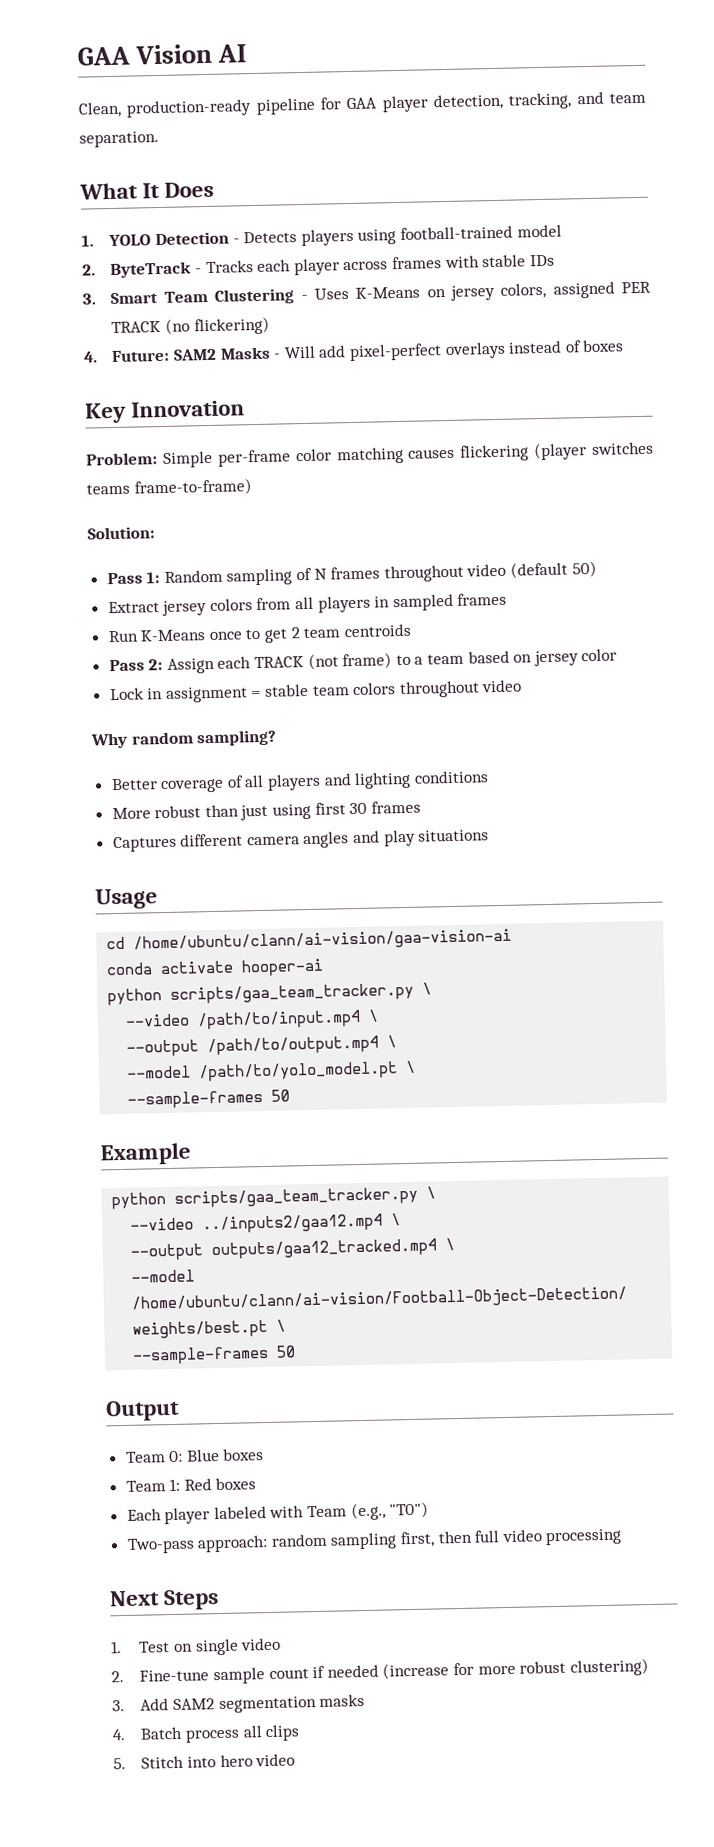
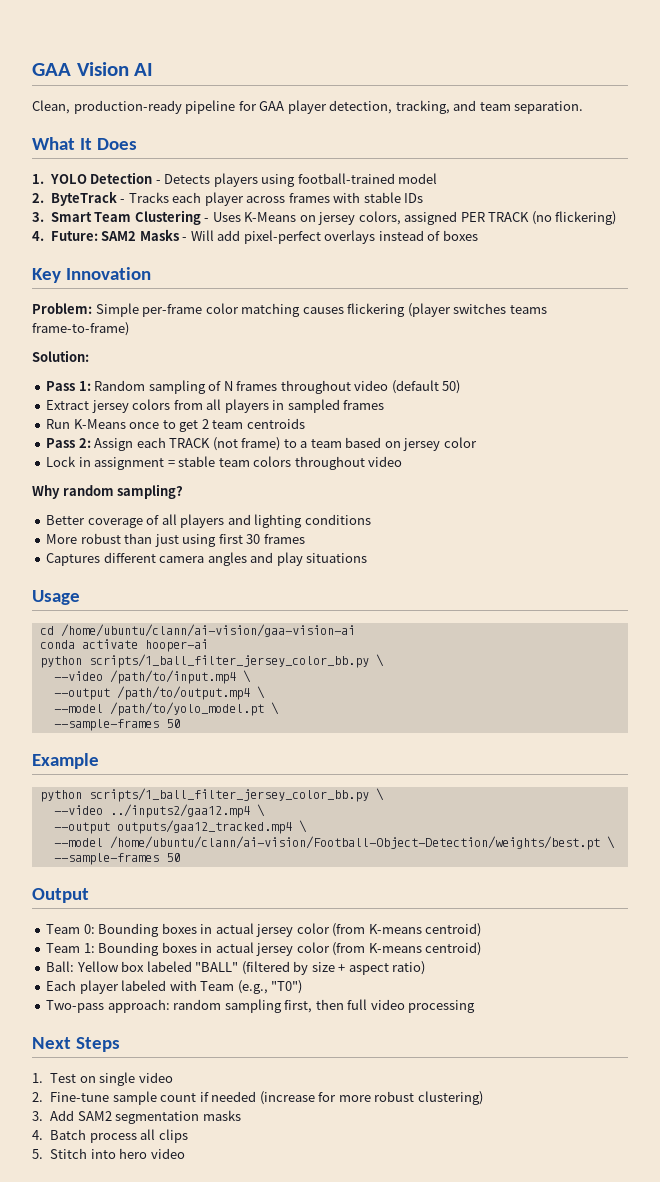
  conda activate hooper-ai
- python scripts/gaa_team_tracker.py \
+ python scripts/1_ball_filter_jersey_color_bb.py \
  Example
- python scripts/gaa_team_tracker.py \
+ python scripts/1_ball_filter_jersey_color_bb.py \
- Team 0: Blue boxes
+ Team 0: Bounding boxes in actual jersey color (from K-means centroid)
- Team 1: Red boxes
+ Team 1: Bounding boxes in actual jersey color (from K-means centroid)
+ Ball: Yellow box labeled "BALL" (filtered by size + aspect ratio)

